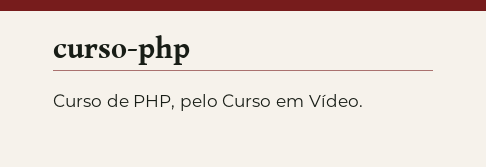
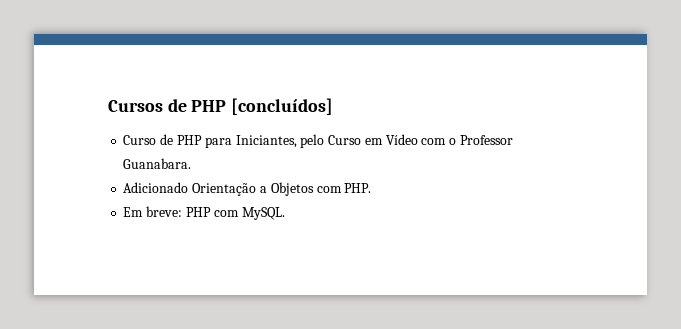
- curso-php
- Curso de PHP, pelo Curso em Vídeo.
+ Cursos de PHP [concluídos]
+ Curso de PHP para Iniciantes, pelo Curso em Vídeo com o Professor Guanabara.
+ Adicionado Orientação a Objetos com PHP.
+ Em breve: PHP com MySQL.

